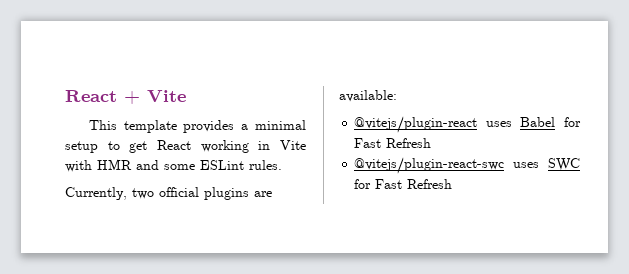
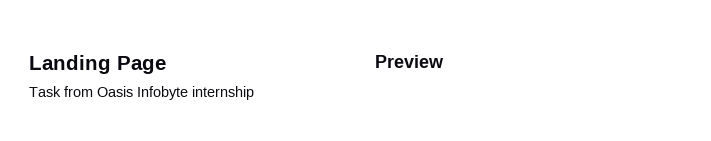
- React + Vite
- This template provides a minimal setup to get React working in Vite with HMR and some ESLint rules.
- Currently, two official plugins are available:
- @vitejs/plugin-react uses Babel for Fast Refresh
- @vitejs/plugin-react-swc uses SWC for Fast Refresh
+ Landing Page
+ Task from Oasis Infobyte internship
+ Preview

